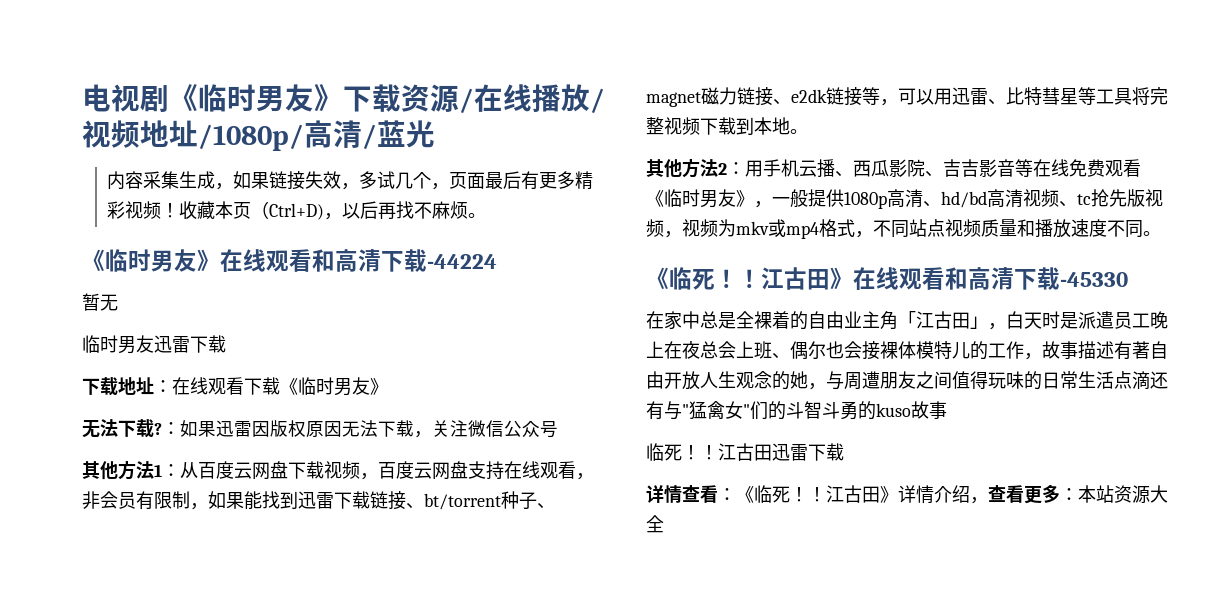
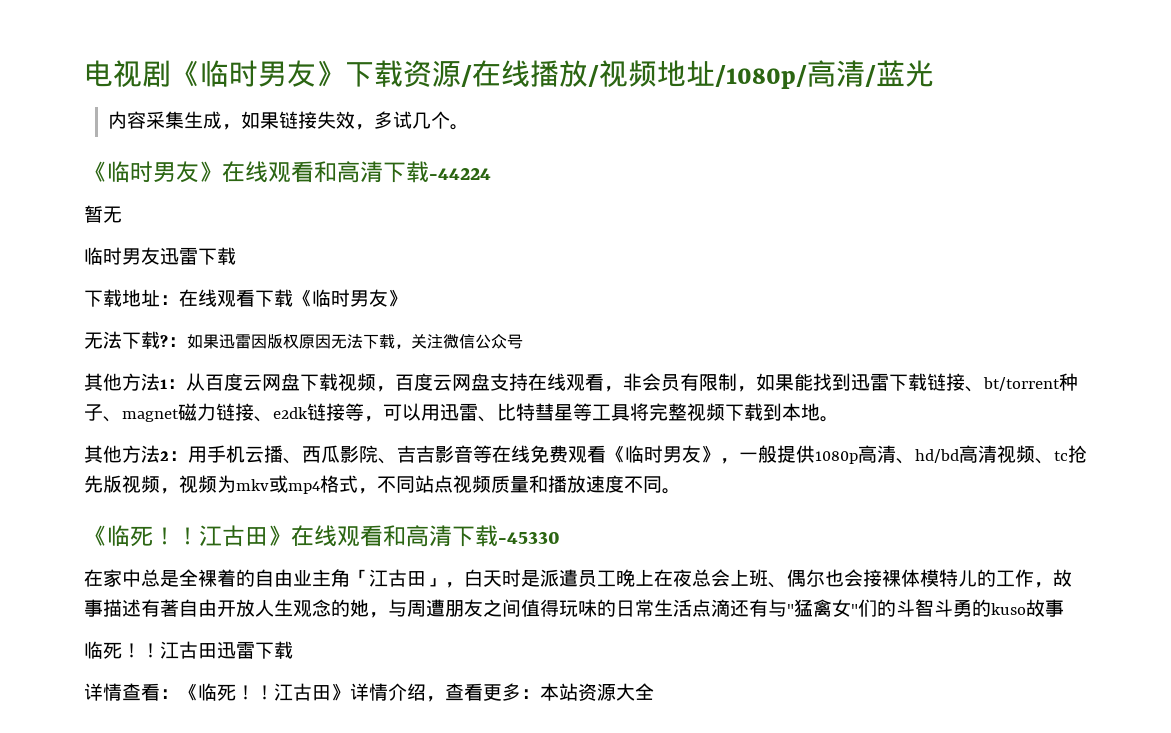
- 内容采集生成，如果链接失效，多试几个，页面最后有更多精彩视频！收藏本页（Ctrl+D)，以后再找不麻烦。
+ 内容采集生成，如果链接失效，多试几个。

